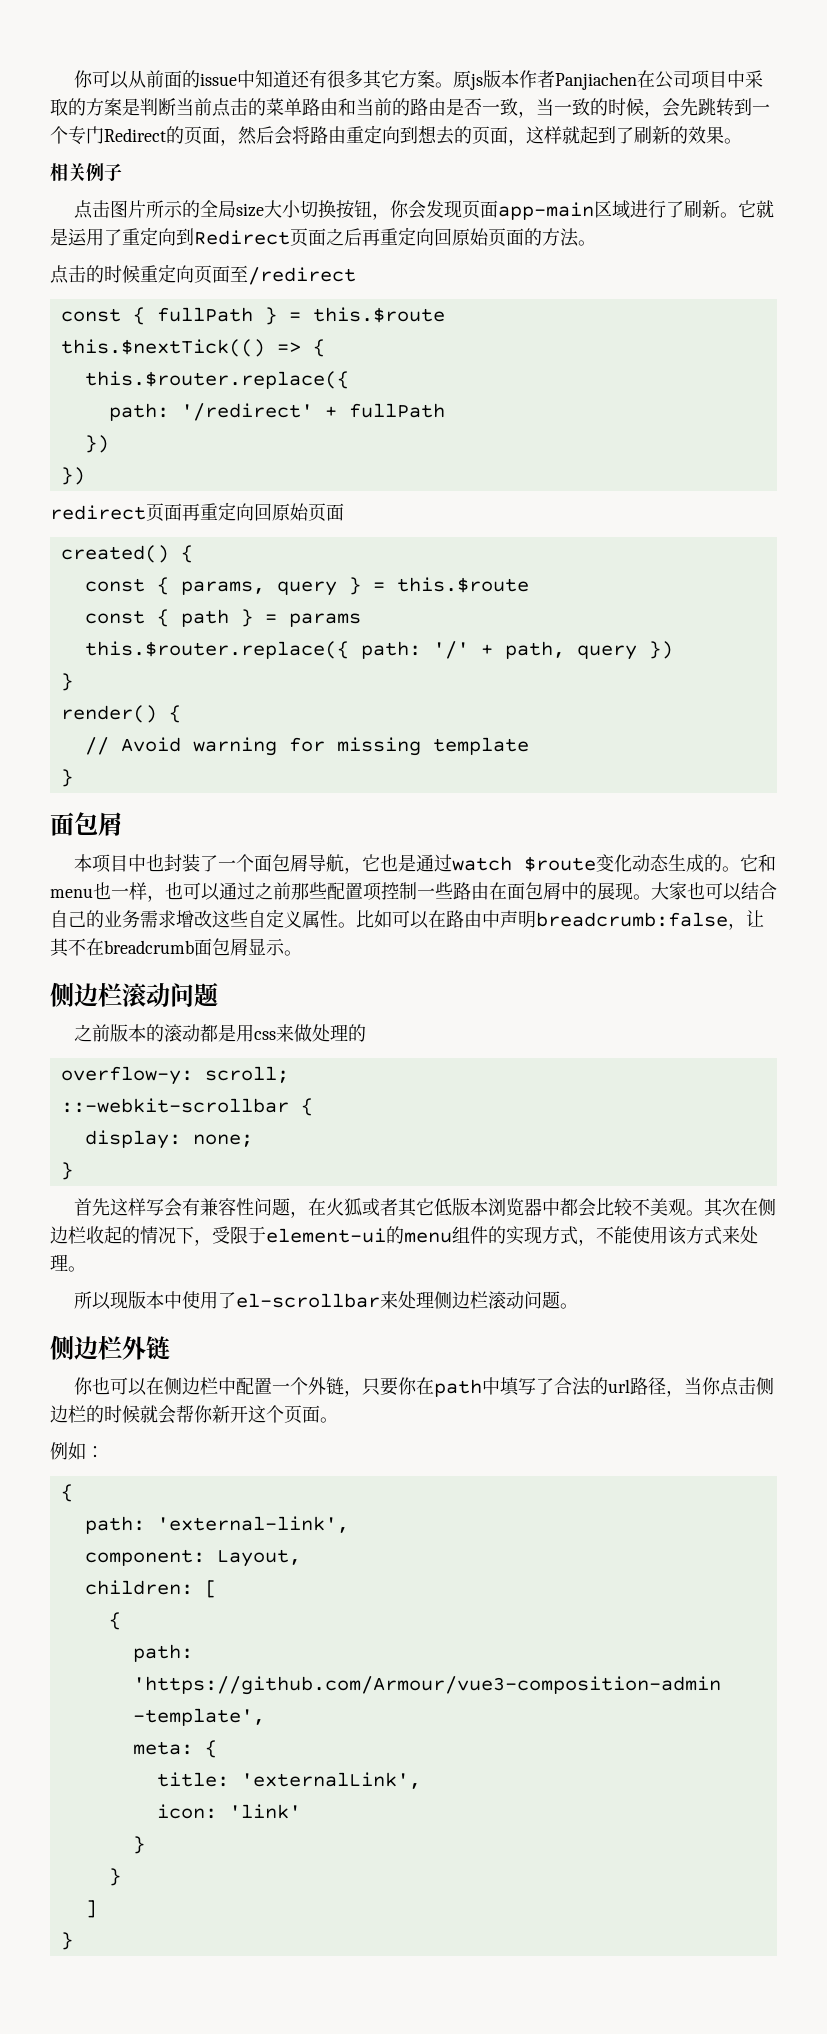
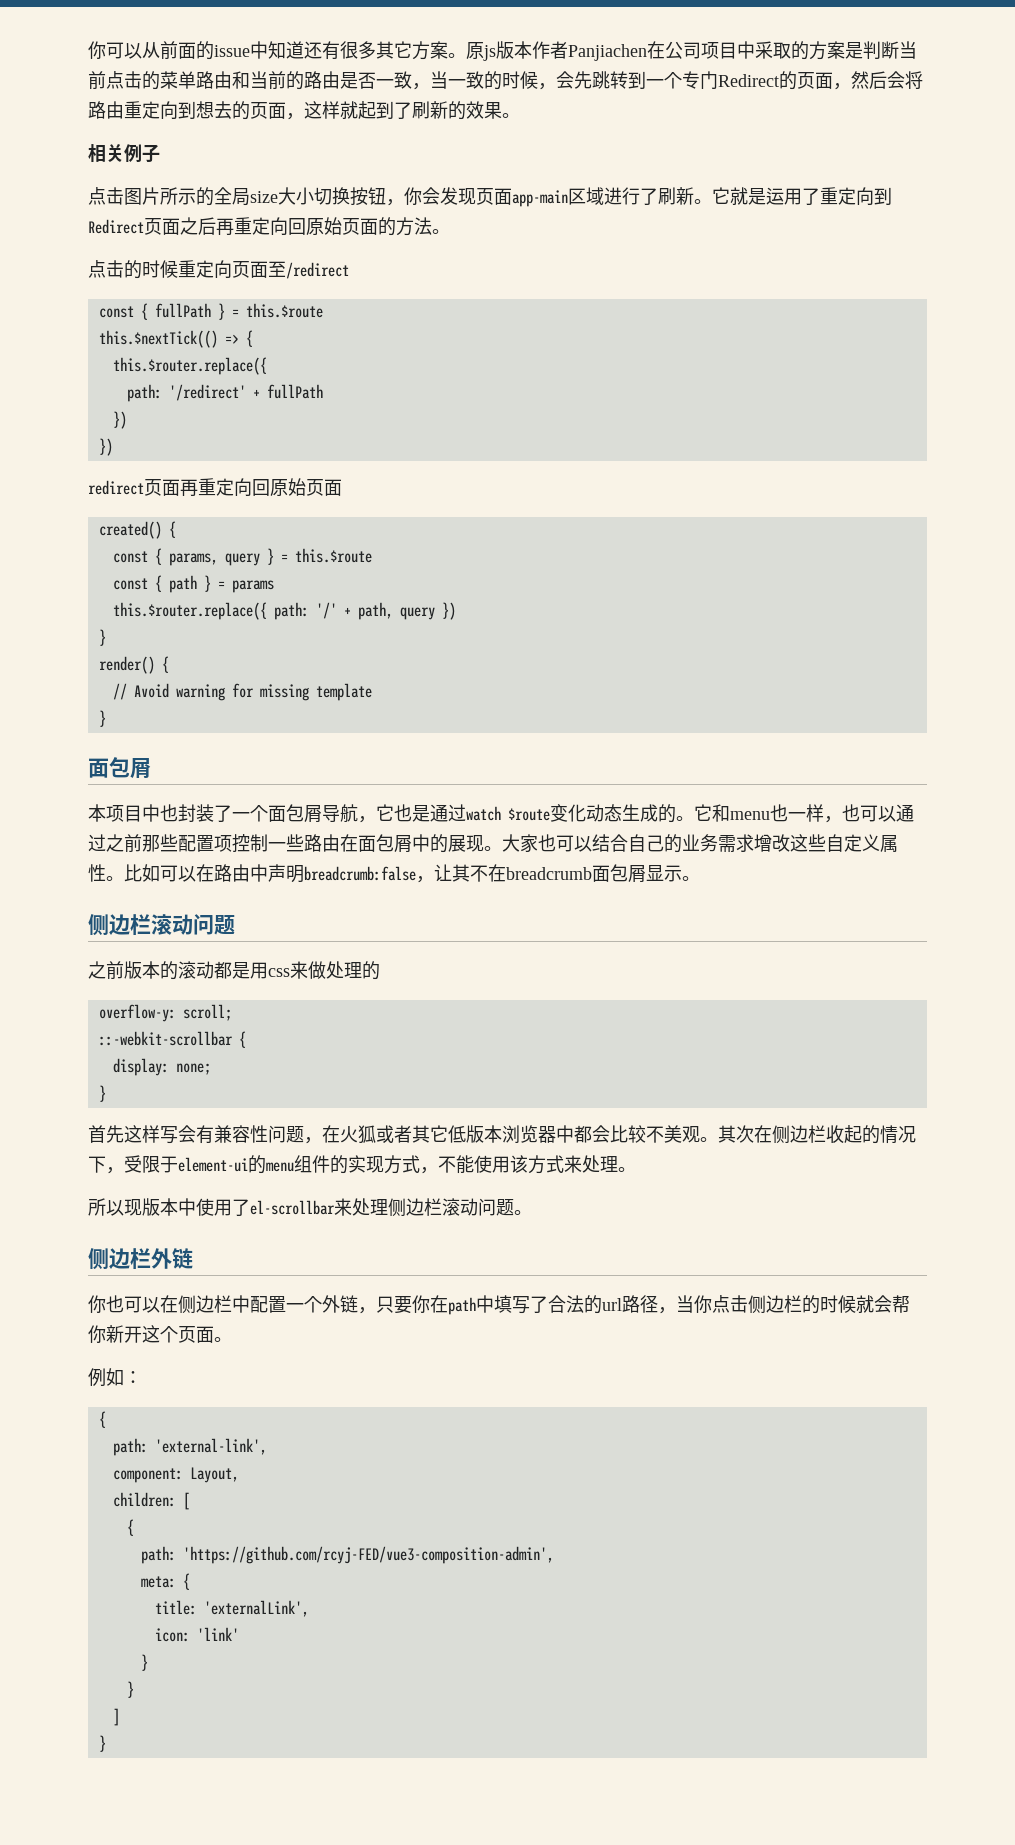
- path: 'https://github.com/Armour/vue3-composition-admin -template',
+ path: 'https://github.com/rcyj-FED/vue3-composition-admin',

